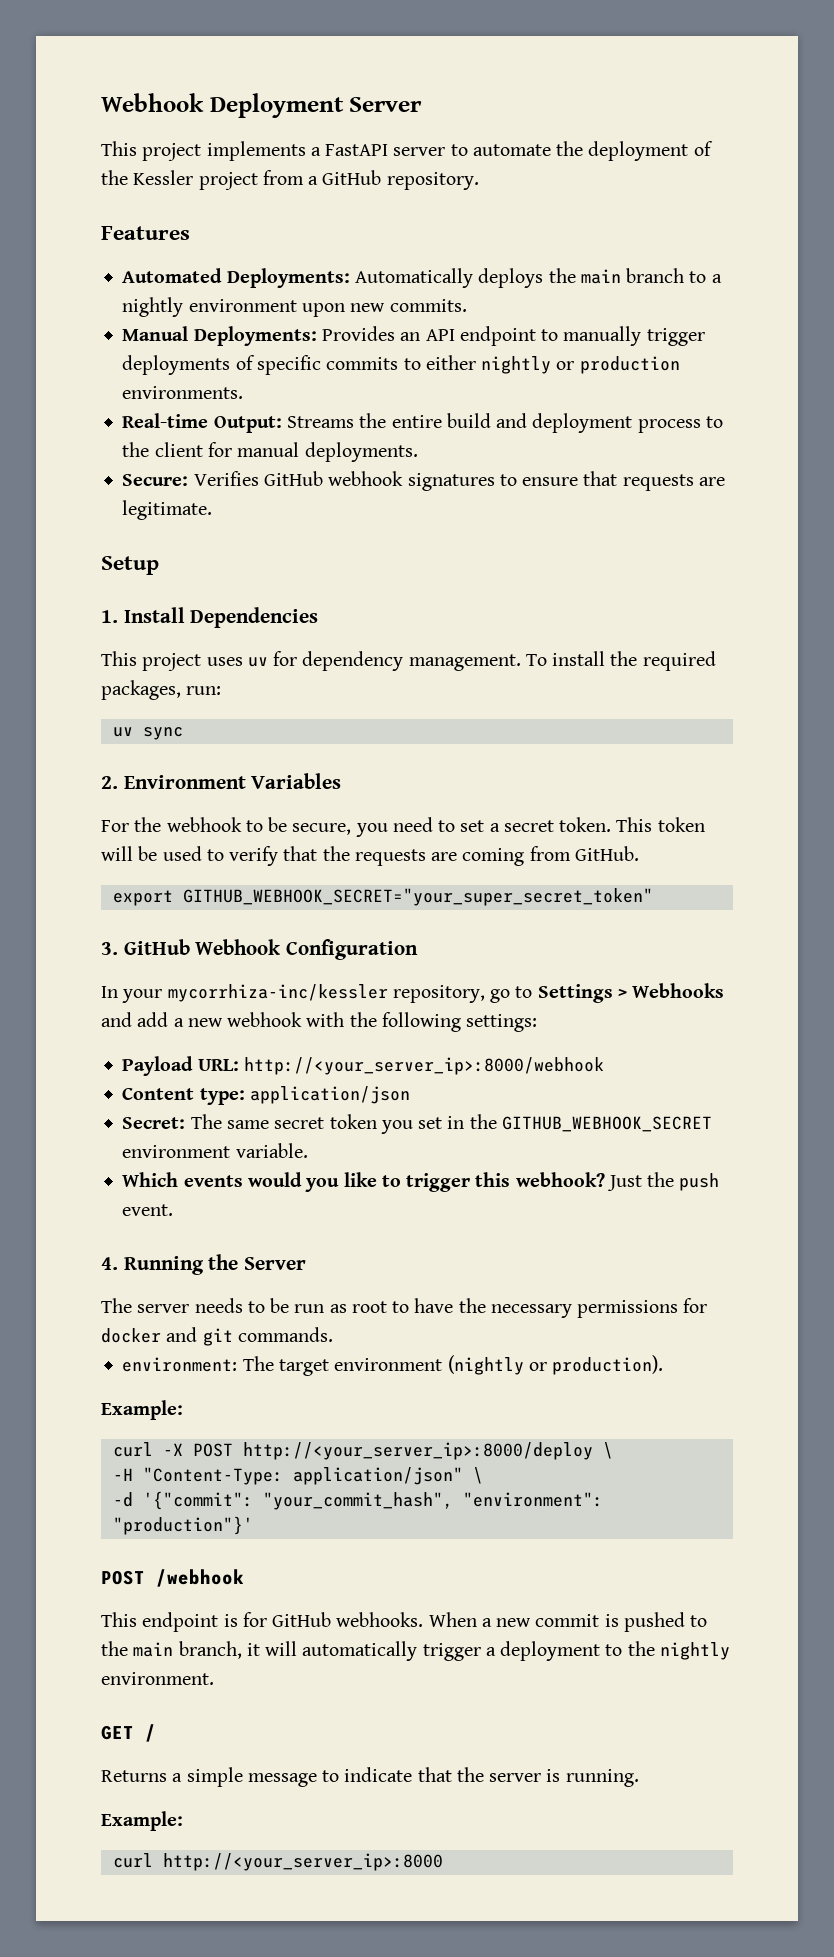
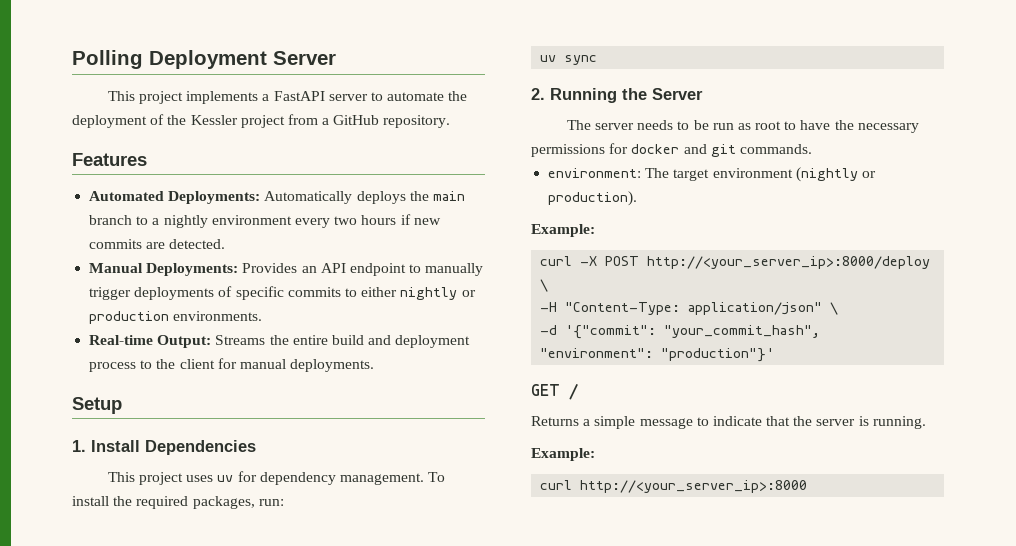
- Webhook Deployment Server
+ Polling Deployment Server
- Automated Deployments: Automatically deploys the main branch to a nightly environment upon new commits.
+ Automated Deployments: Automatically deploys the main branch to a nightly environment every two hours if new commits are detected.
- Secure: Verifies GitHub webhook signatures to ensure that requests are legitimate.
- 2. Environment Variables
- For the webhook to be secure, you need to set a secret token. This token will be used to verify that the requests are coming from GitHub.
- export GITHUB_WEBHOOK_SECRET="your_super_secret_token"
- 3. GitHub Webhook Configuration
- In your mycorrhiza-inc/kessler repository, go to Settings > Webhooks and add a new webhook with the following settings:
- Payload URL: http://<your_server_ip>:8000/webhook
- Content type: application/json
- Secret: The same secret token you set in the GITHUB_WEBHOOK_SECRET environment variable.
- Which events would you like to trigger this webhook? Just the push event.
- 4. Running the Server
+ 2. Running the Server
- POST /webhook
- This endpoint is for GitHub webhooks. When a new commit is pushed to the main branch, it will automatically trigger a deployment to the nightly environment.

